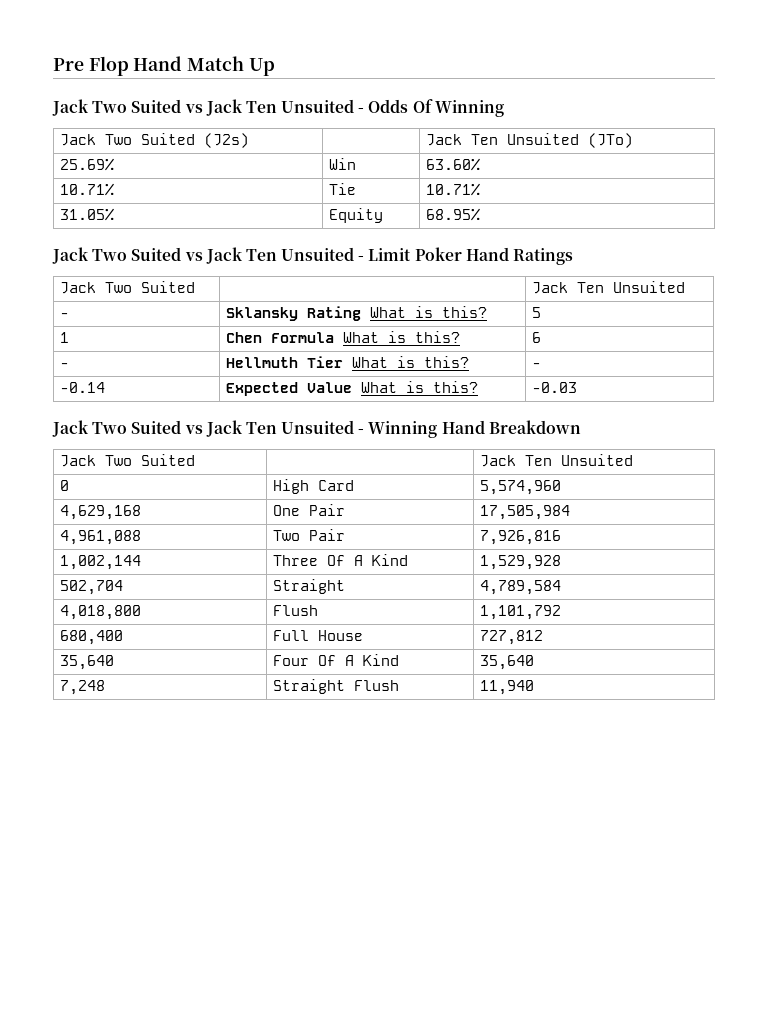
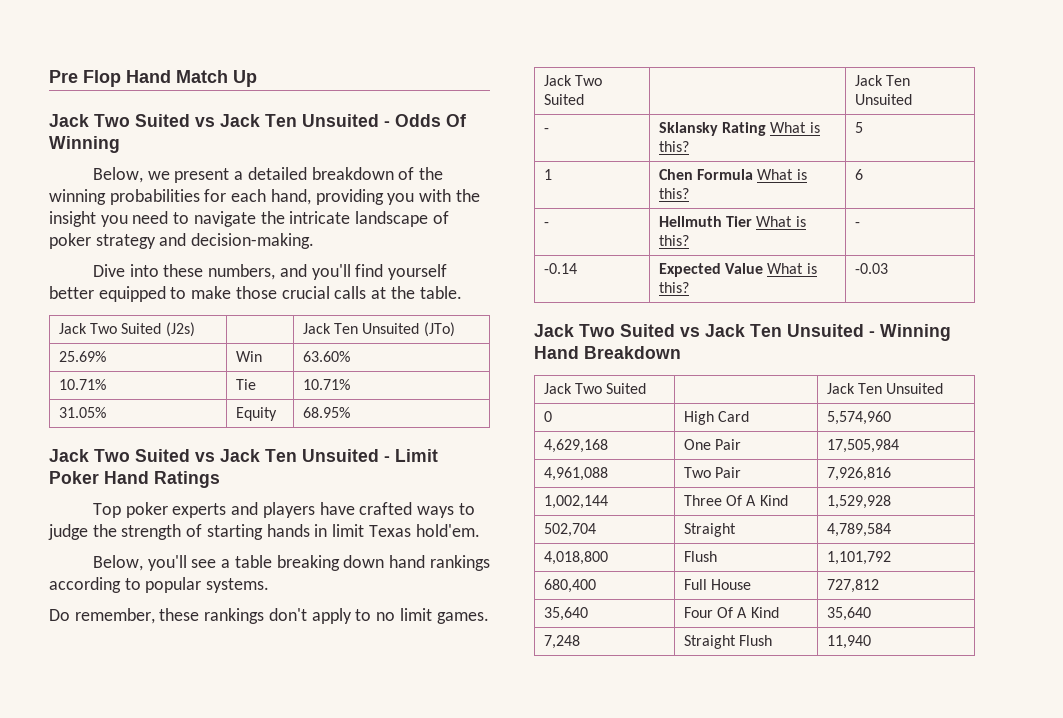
+ Below, we present a detailed breakdown of the winning probabilities for each hand, providing you with the insight you need to navigate the intricate landscape of poker strategy and decision-making.
+ Dive into these numbers, and you'll find yourself better equipped to make those crucial calls at the table.
+ Top poker experts and players have crafted ways to judge the strength of starting hands in limit Texas hold'em.
+ Below, you'll see a table breaking down hand rankings according to popular systems.
+ Do remember, these rankings don't apply to no limit games.

